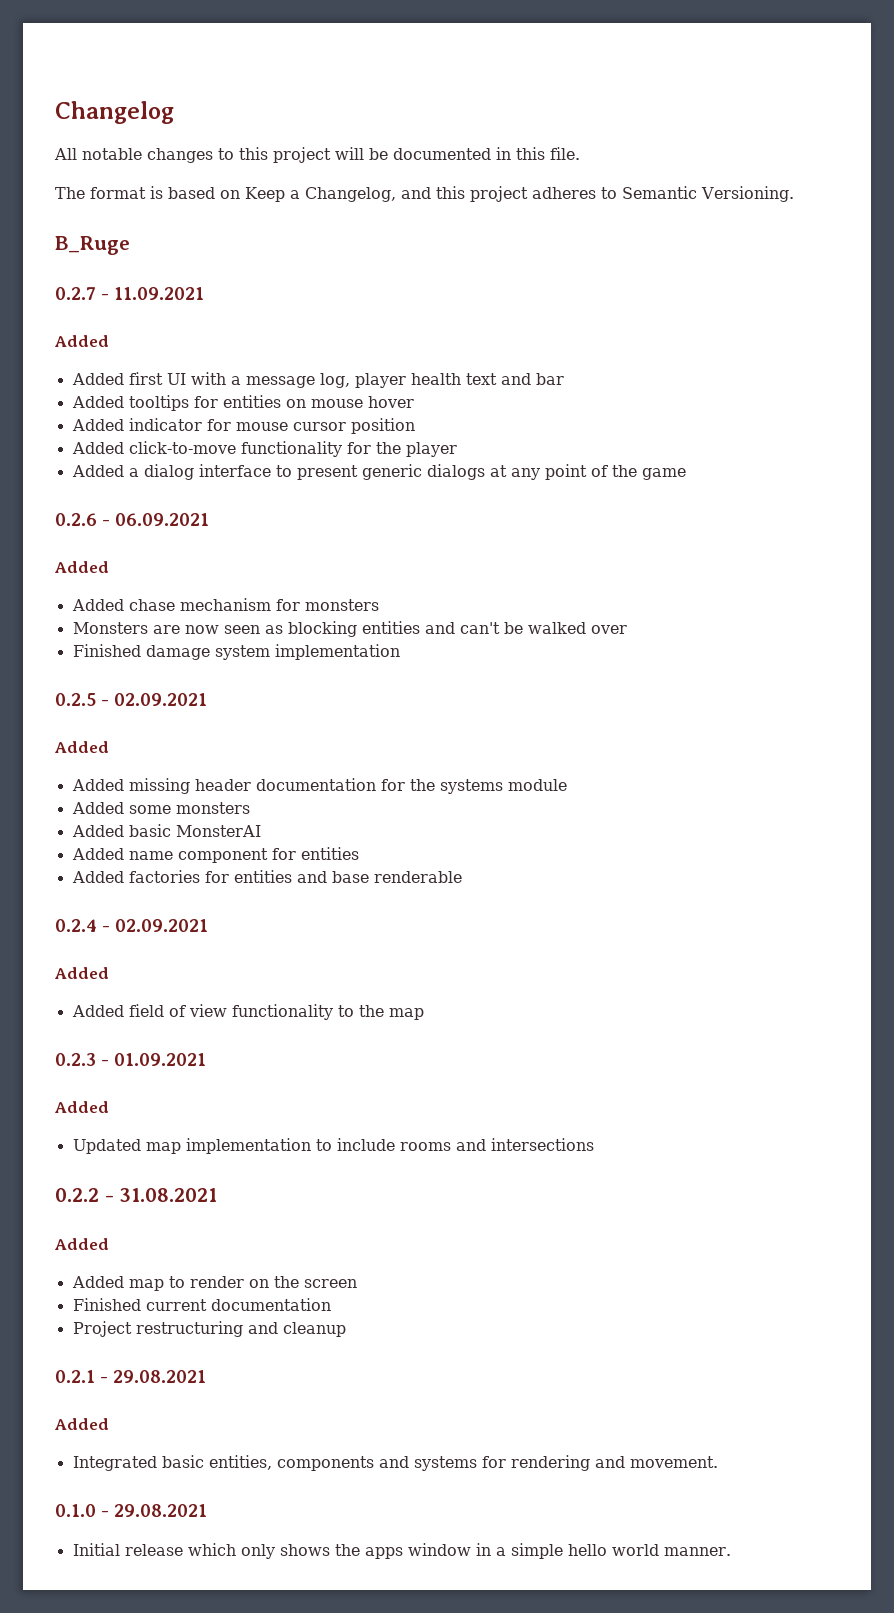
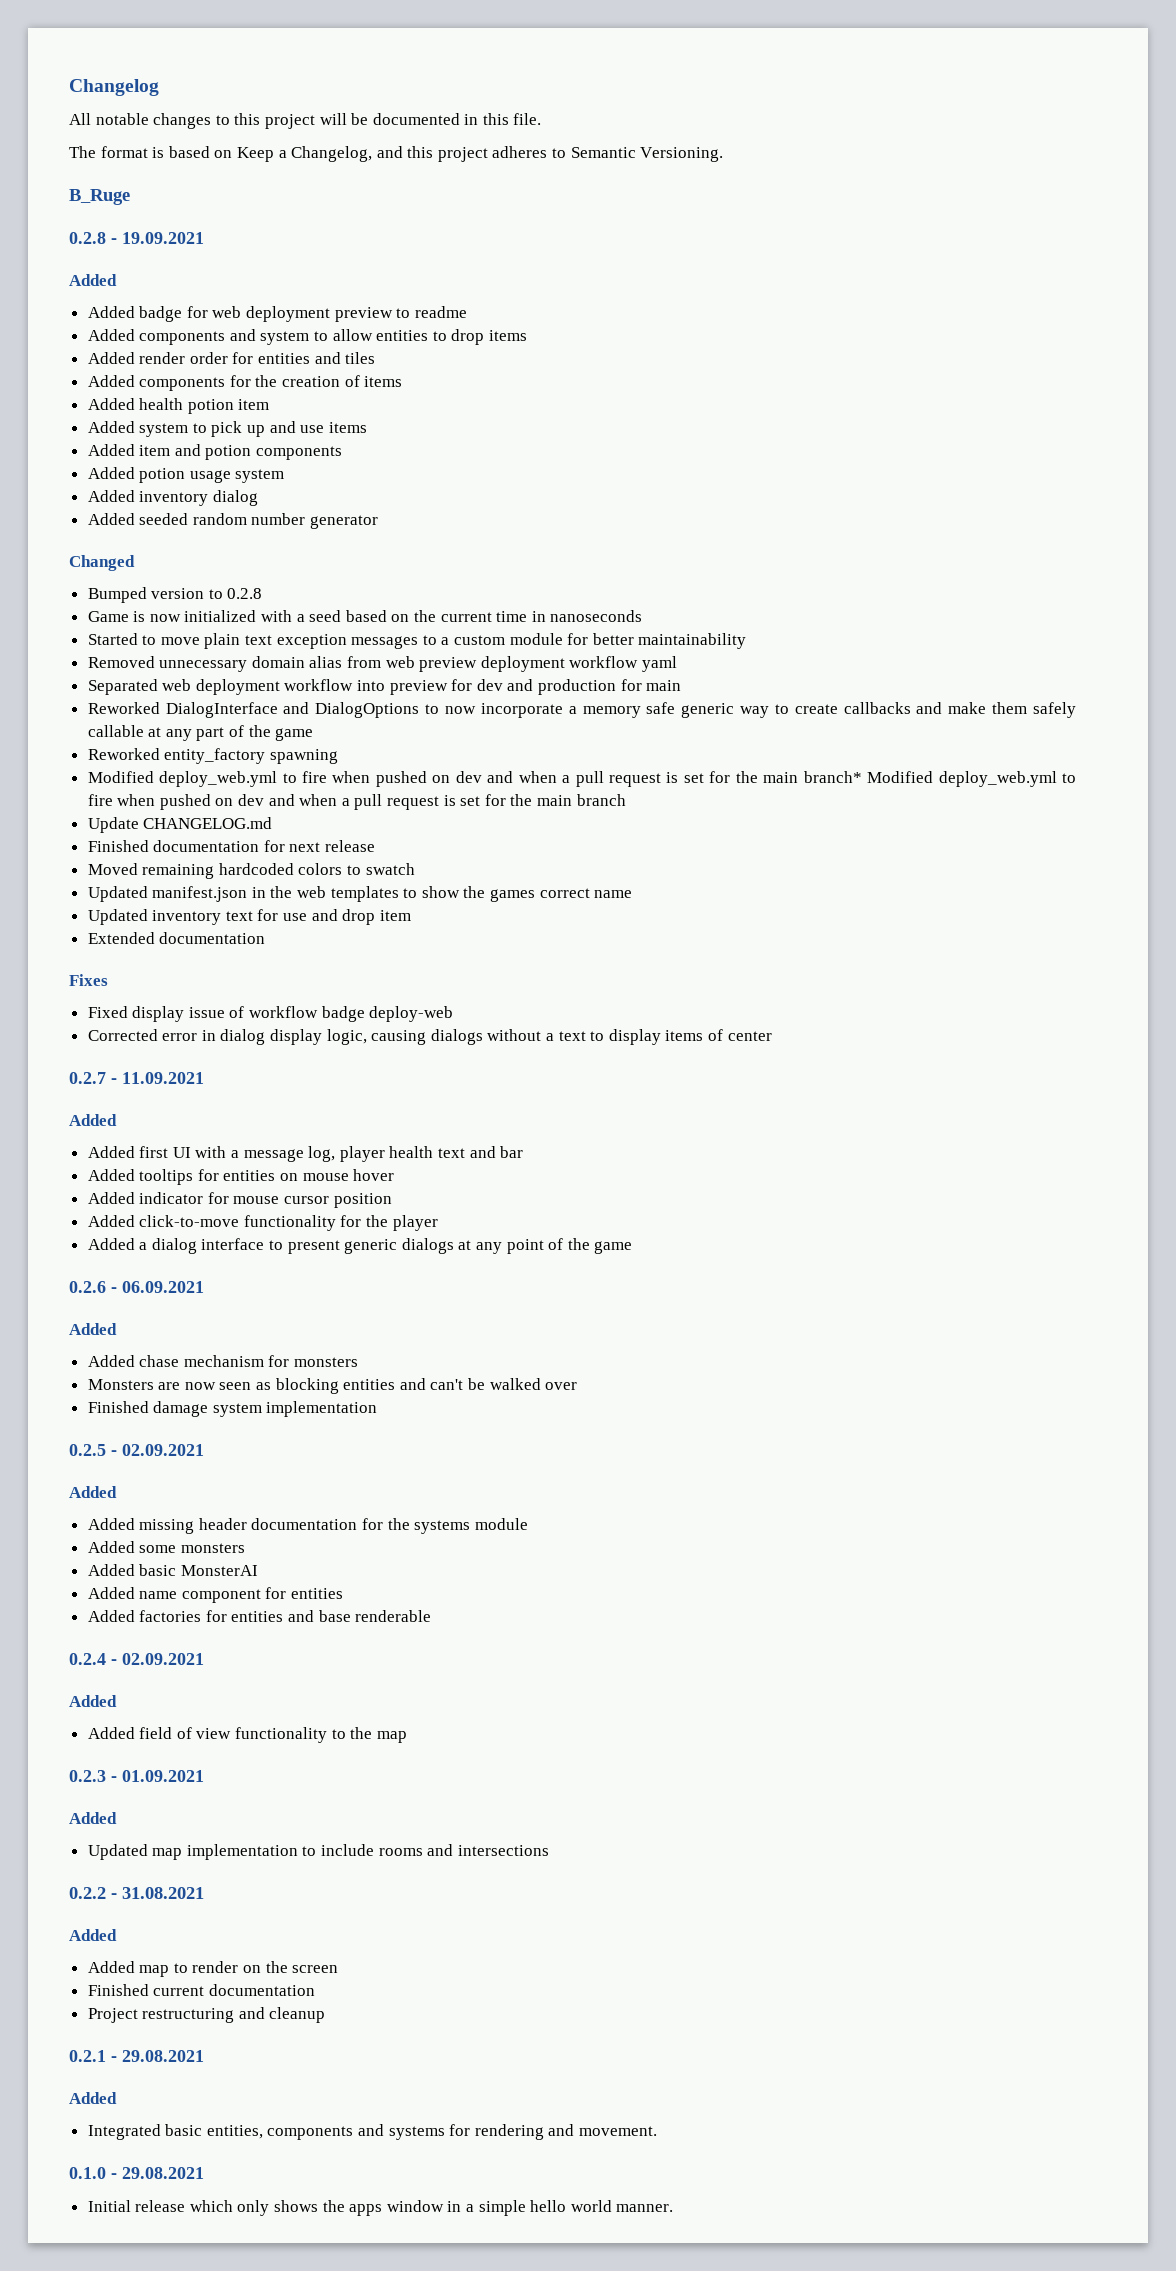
+ 0.2.8 - 19.09.2021
+ Added
+ Added badge for web deployment preview to readme
+ Added components and system to allow entities to drop items
+ Added render order for entities and tiles
+ Added components for the creation of items
+ Added health potion item
+ Added system to pick up and use items
+ Added item and potion components
+ Added potion usage system
+ Added inventory dialog
+ Added seeded random number generator
+ Changed
+ Bumped version to 0.2.8
+ Game is now initialized with a seed based on the current time in nanoseconds
+ Started to move plain text exception messages to a custom module for better maintainability
+ Removed unnecessary domain alias from web preview deployment workflow yaml
+ Separated web deployment workflow into preview for dev and production for main
+ Reworked DialogInterface and DialogOptions to now incorporate a memory safe generic way to create callbacks and make them safely callable at any part of the game
+ Reworked entity_factory spawning
+ Modified deploy_web.yml to fire when pushed on dev and when a pull request is set for the main branch* Modified deploy_web.yml to fire when pushed on dev and when a pull request is set for the main branch
+ Update CHANGELOG.md
+ Finished documentation for next release
+ Moved remaining hardcoded colors to swatch
+ Updated manifest.json in the web templates to show the games correct name
+ Updated inventory text for use and drop item
+ Extended documentation
+ Fixes
+ Fixed display issue of workflow badge deploy-web
+ Corrected error in dialog display logic, causing dialogs without a text to display items of center

